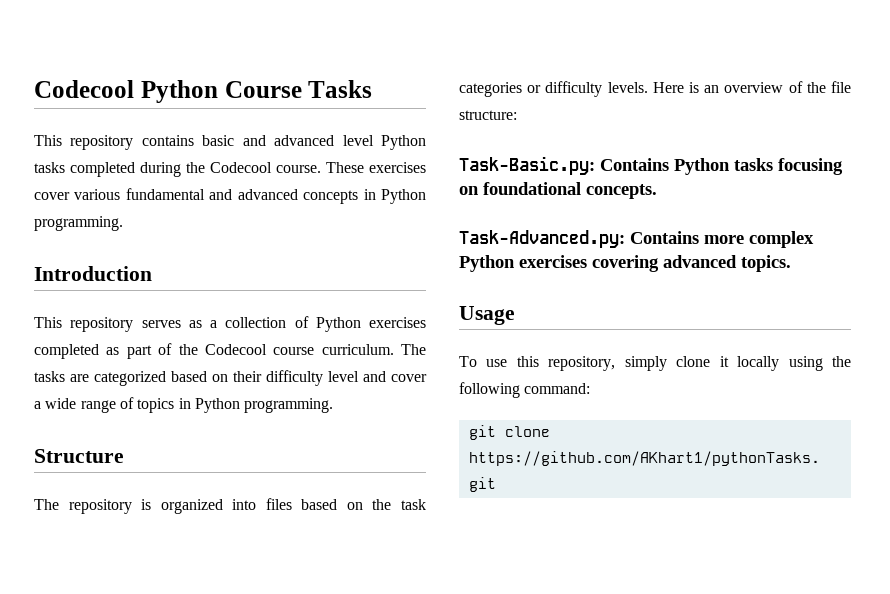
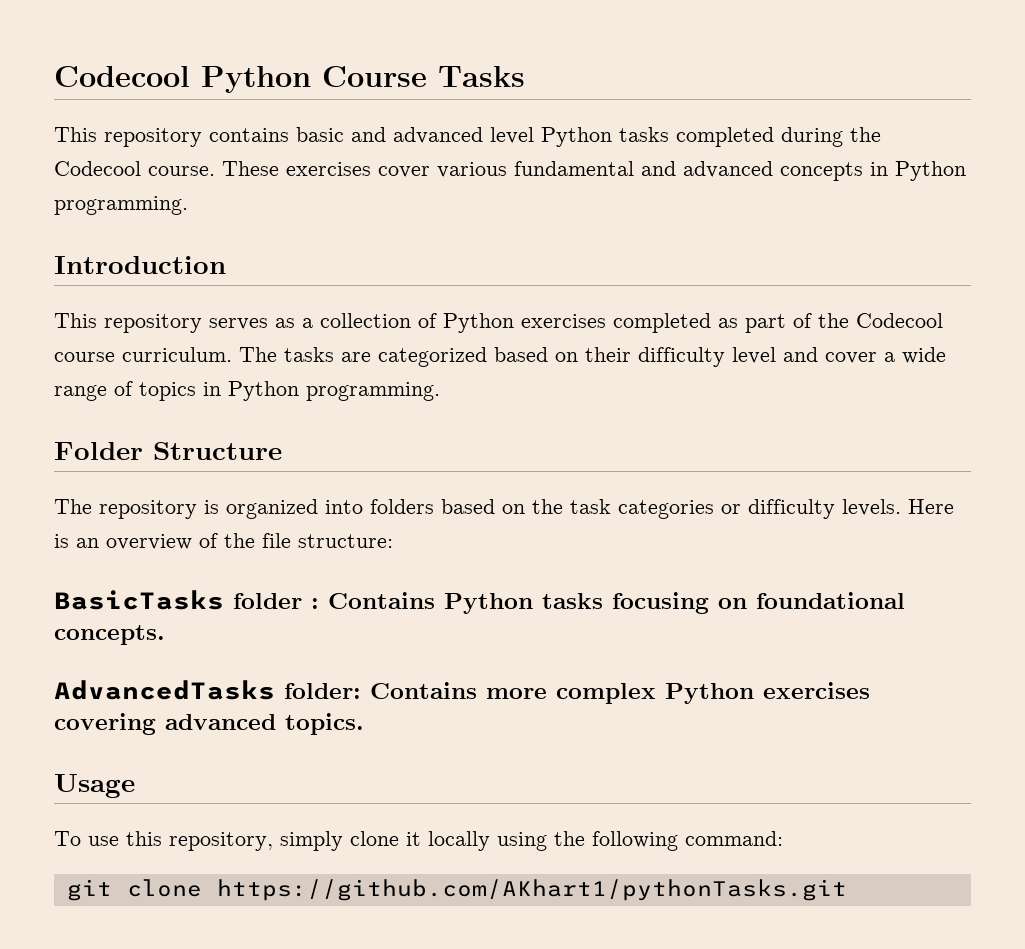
- Structure
+ Folder Structure
- The repository is organized into files based on the task categories or difficulty levels.
+ The repository is organized into folders based on the task categories or difficulty levels.
- Task-Basic.py: Contains Python tasks focusing on foundational concepts.
+ BasicTasks folder : Contains Python tasks focusing on foundational concepts.
- Task-Advanced.py: Contains more complex Python exercises covering advanced topics.
+ AdvancedTasks folder: Contains more complex Python exercises covering advanced topics.

